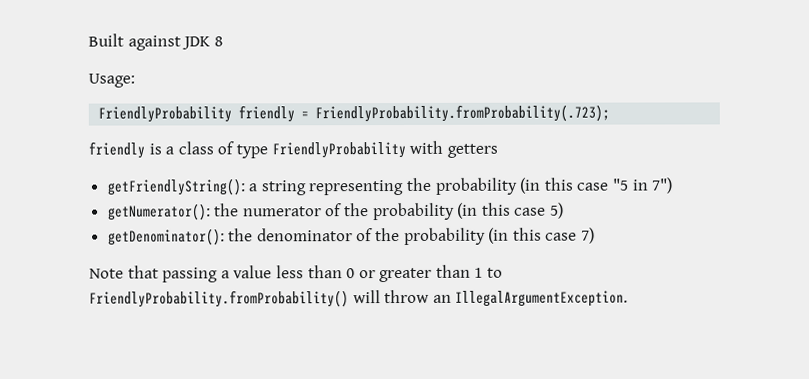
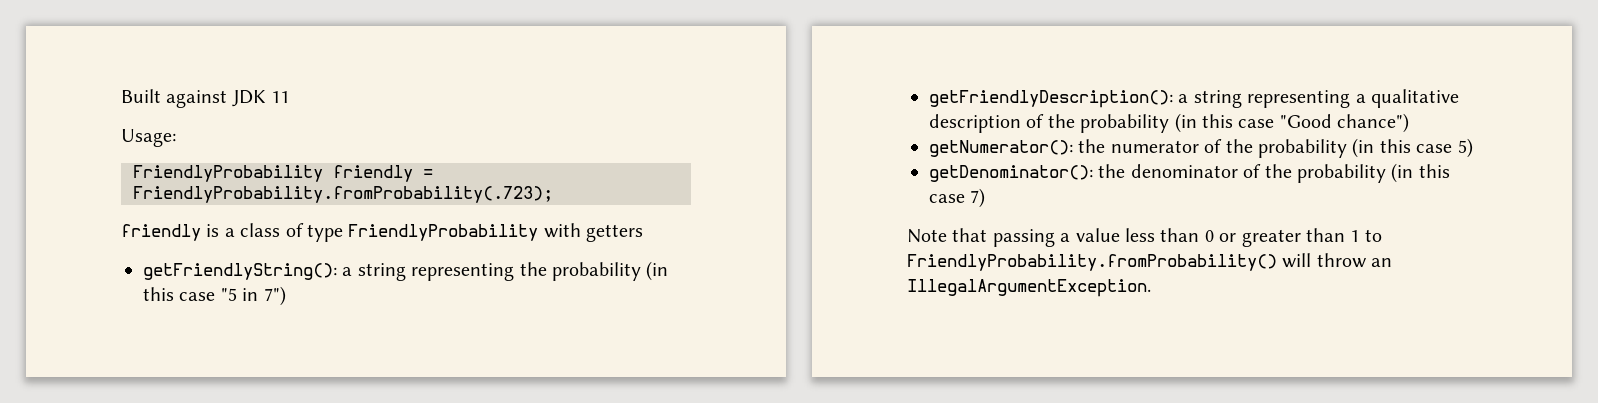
- Built against JDK 8
+ Built against JDK 11
+ getFriendlyDescription(): a string representing a qualitative description of the probability (in this case "Good chance")

